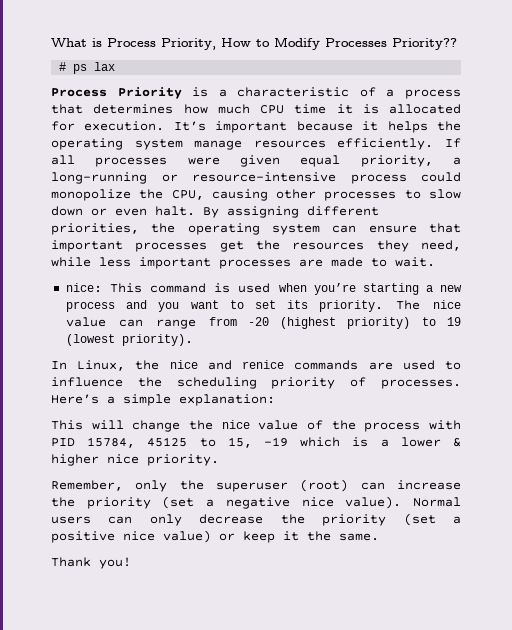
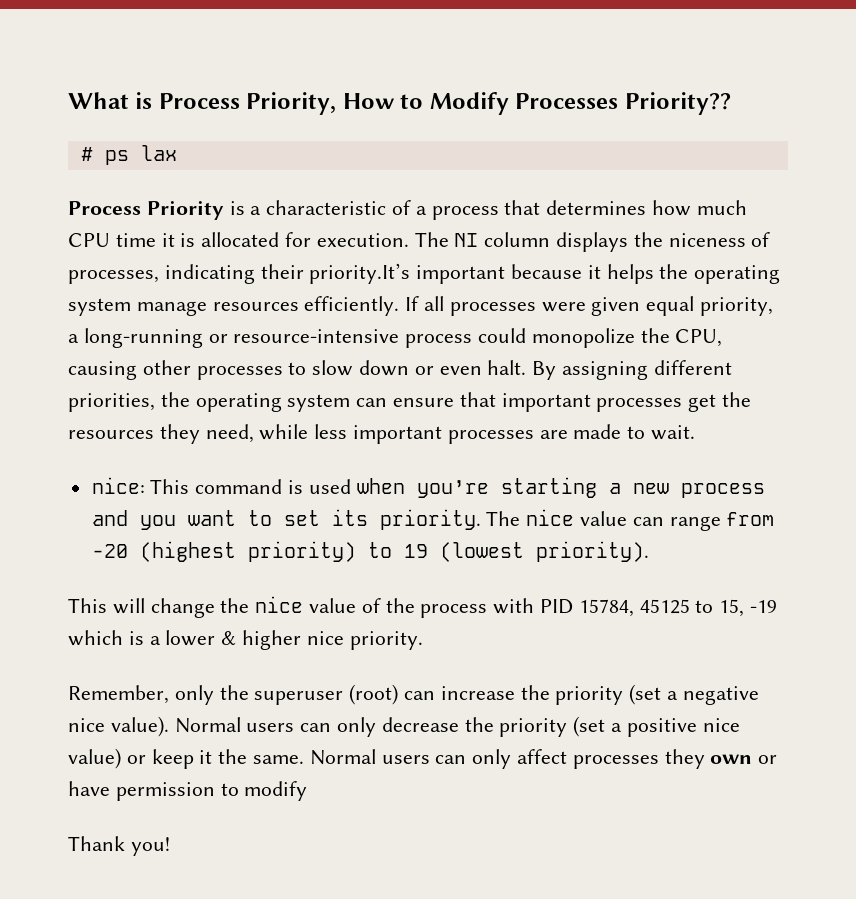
- It’s important because it helps the operating system manage resources efficiently.
+ The NI column displays the niceness of processes, indicating their priority.It’s important because it helps the operating system manage resources efficiently.
- In Linux, the nice and renice commands are used to influence the scheduling priority of processes. Here’s a simple explanation:
+ Normal users can only affect processes they own or have permission to modify

